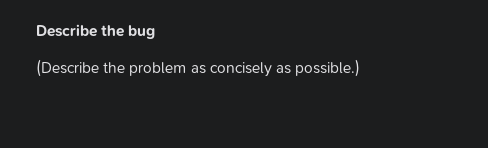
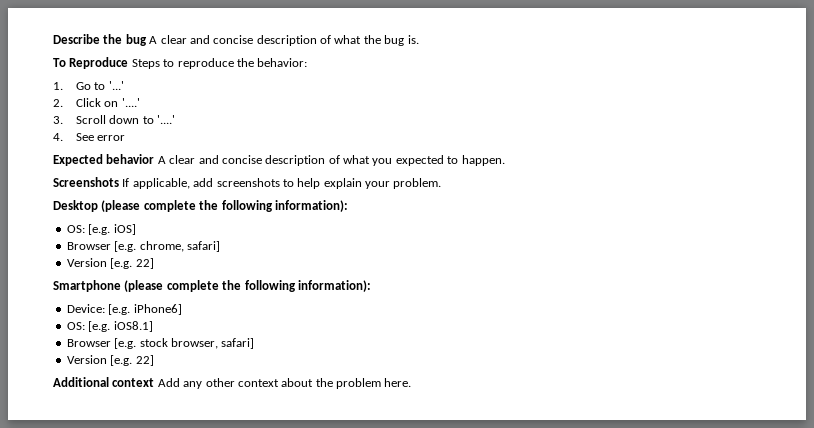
- Describe the bug
- (Describe the problem as concisely as possible.)
+ Describe the bug A clear and concise description of what the bug is.
+ To Reproduce Steps to reproduce the behavior:
+ 1. Go to '...'
+ 2. Click on '....'
+ 3. Scroll down to '....'
+ 4. See error
+ Expected behavior A clear and concise description of what you expected to happen.
+ Screenshots If applicable, add screenshots to help explain your problem.
+ Desktop (please complete the following information):
+ OS: [e.g. iOS]
+ Browser [e.g. chrome, safari]
+ Version [e.g. 22]
+ Smartphone (please complete the following information):
+ Device: [e.g. iPhone6]
+ OS: [e.g. iOS8.1]
+ Browser [e.g. stock browser, safari]
+ Version [e.g. 22]
+ Additional context Add any other context about the problem here.

